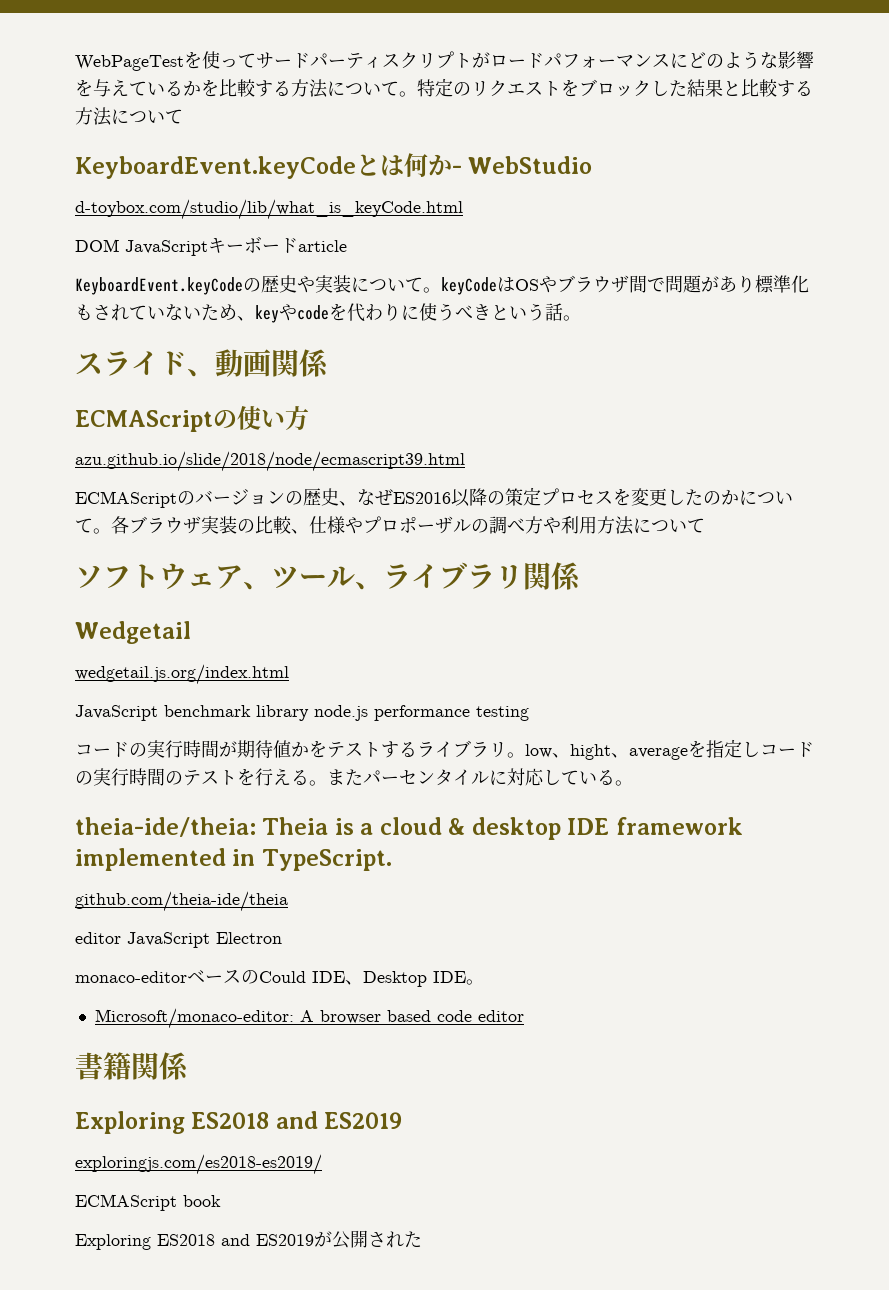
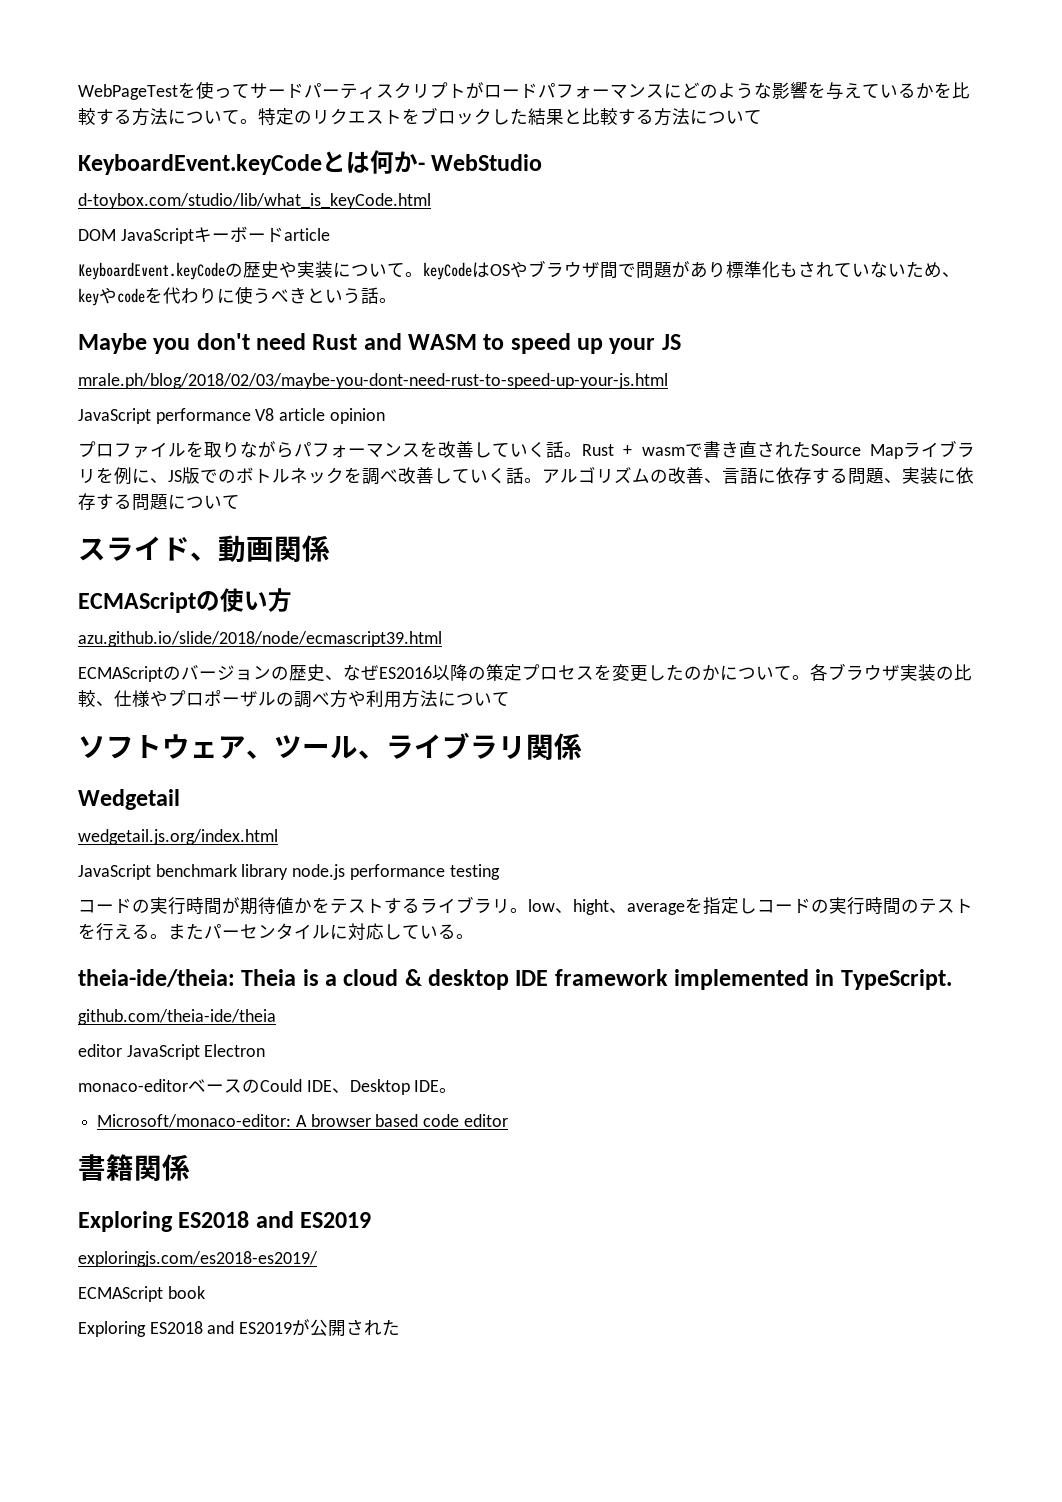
+ Maybe you don't need Rust and WASM to speed up your JS
+ mrale.ph/blog/2018/02/03/maybe-you-dont-need-rust-to-speed-up-your-js.html
+ JavaScript performance V8 article opinion
+ プロファイルを取りながらパフォーマンスを改善していく話。Rust + wasmで書き直されたSource Mapライブラリを例に、JS版でのボトルネックを調べ改善していく話。アルゴリズムの改善、言語に依存する問題、実装に依存する問題について

